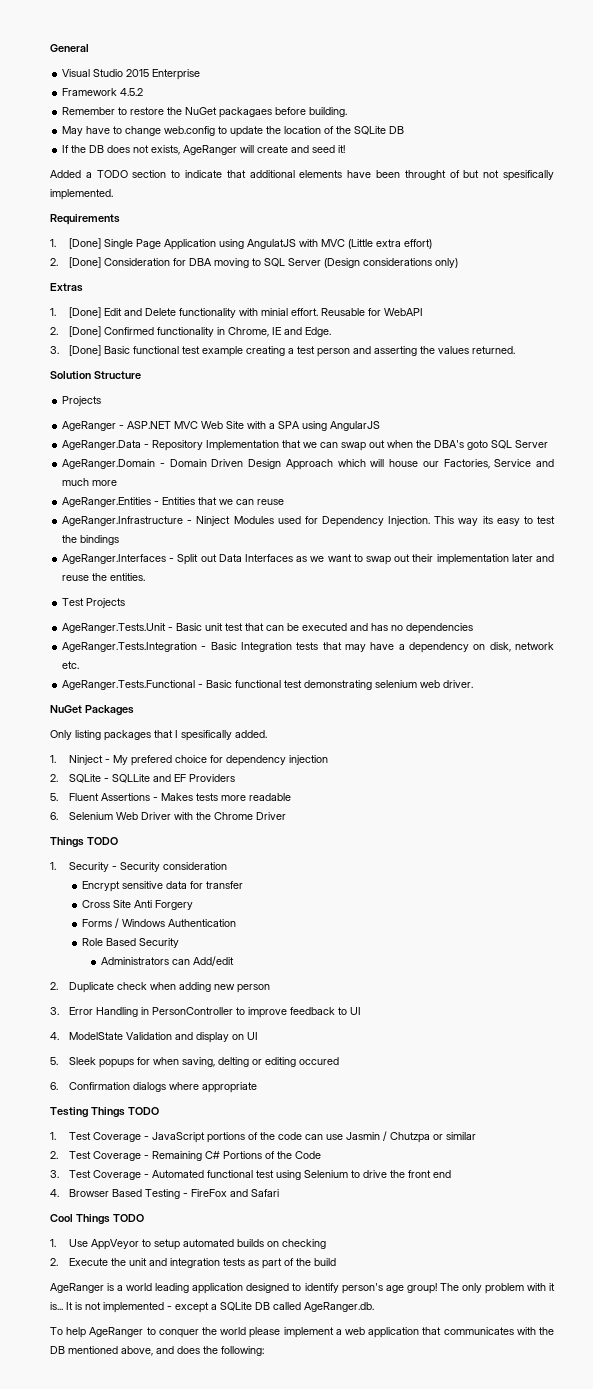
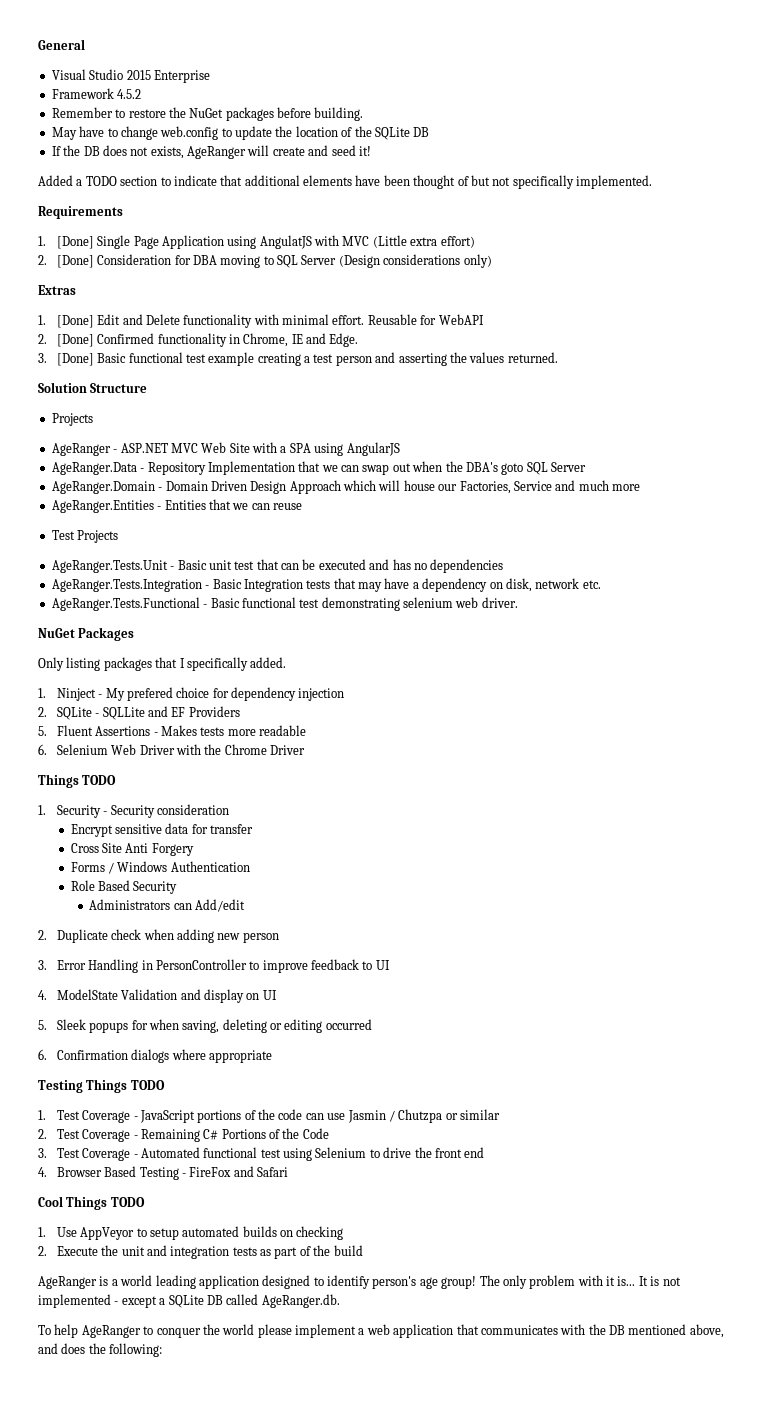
- Remember to restore the NuGet packagaes before building.
+ Remember to restore the NuGet packages before building.
- Added a TODO section to indicate that additional elements have been throught of but not spesifically implemented.
+ Added a TODO section to indicate that additional elements have been thought of but not specifically implemented.
- 1. [Done] Edit and Delete functionality with minial effort.
+ 1. [Done] Edit and Delete functionality with minimal effort.
- AgeRanger.Infrastructure - Ninject Modules used for Dependency Injection. This way its easy to test the bindings
- AgeRanger.Interfaces - Split out Data Interfaces as we want to swap out their implementation later and reuse the entities.
- Only listing packages that I spesifically added.
+ Only listing packages that I specifically added.
- 5. Sleek popups for when saving, delting or editing occured
+ 5. Sleek popups for when saving, deleting or editing occurred

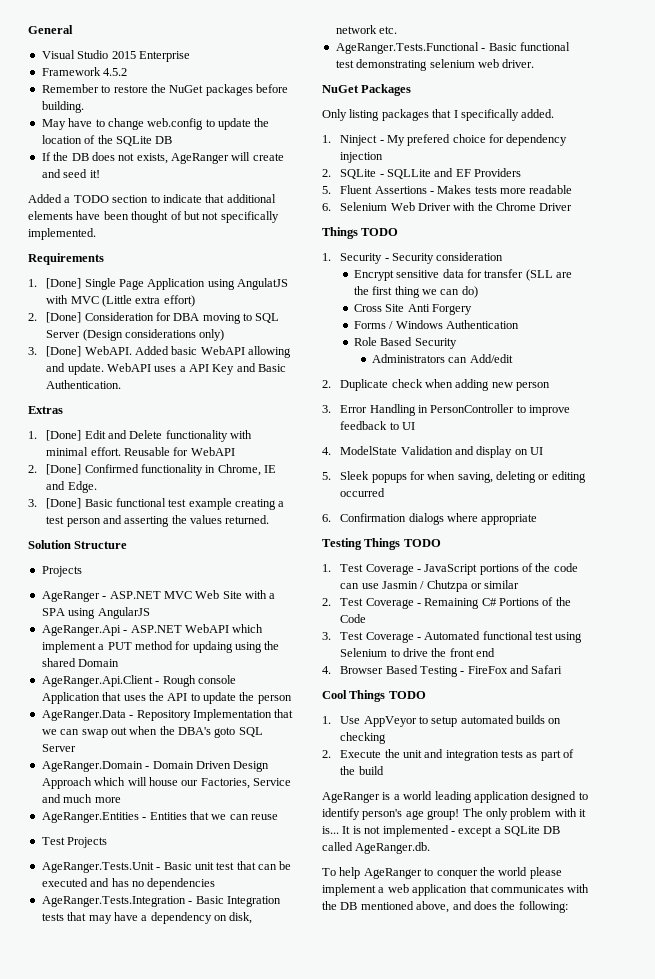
+ 3. [Done] WebAPI. Added basic WebAPI allowing and update. WebAPI uses a API Key and Basic Authentication.
+ AgeRanger.Api - ASP.NET WebAPI which implement a PUT method for updaing using the shared Domain
+ AgeRanger.Api.Client - Rough console Application that uses the API to update the person
- Encrypt sensitive data for transfer
+ Encrypt sensitive data for transfer (SLL are the first thing we can do)

